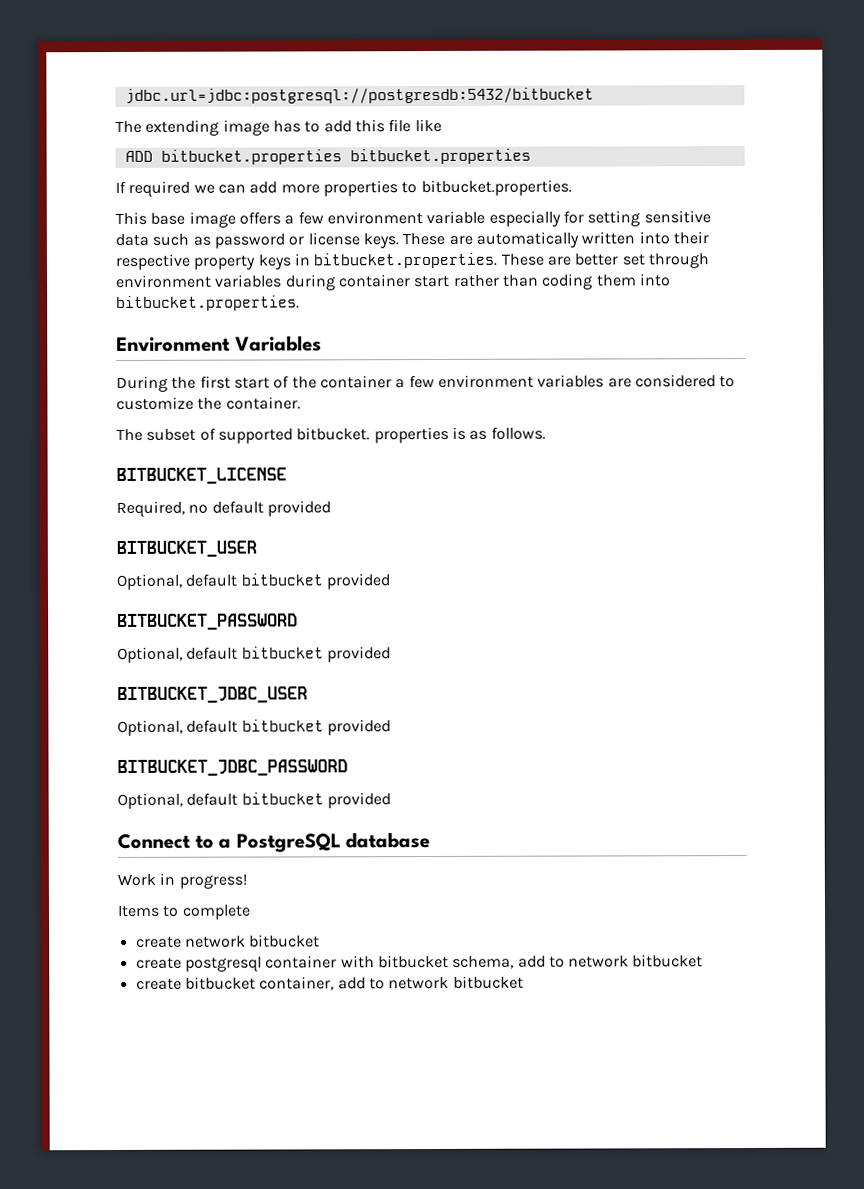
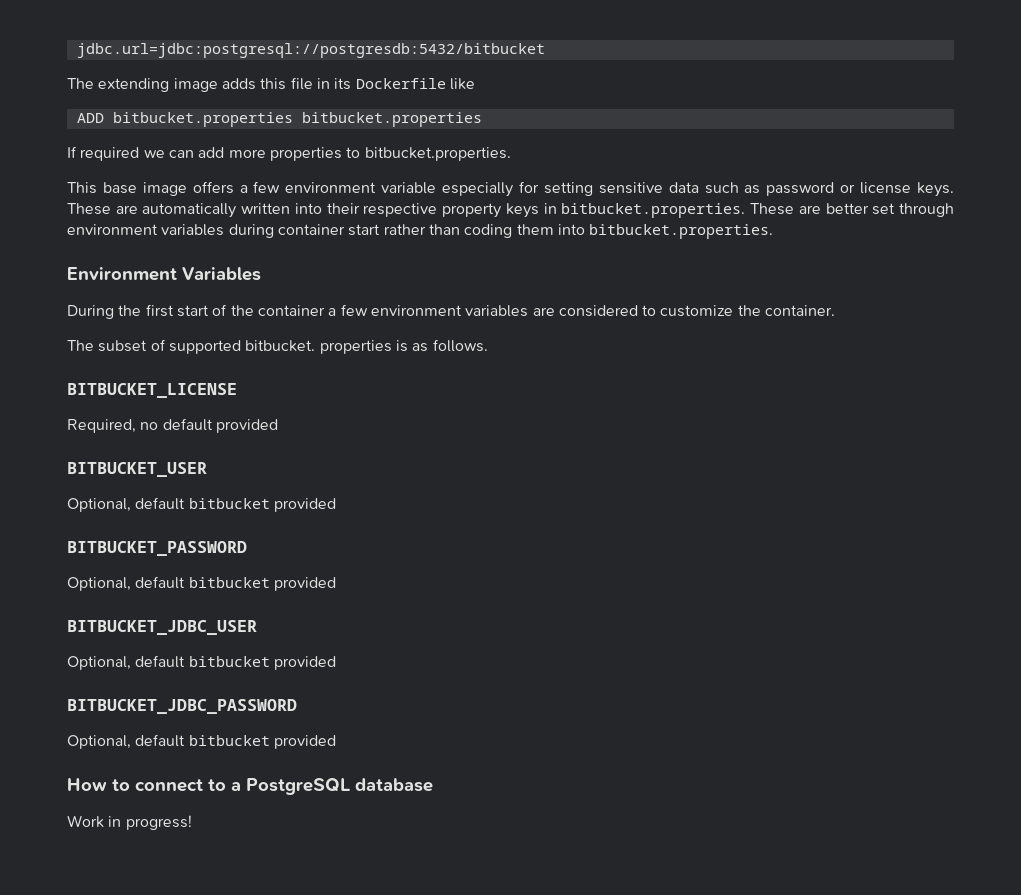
- The extending image has to add this file like
+ The extending image adds this file in its Dockerfile like
- Connect to a PostgreSQL database
+ How to connect to a PostgreSQL database
- Items to complete
- create network bitbucket
- create postgresql container with bitbucket schema, add to network bitbucket
- create bitbucket container, add to network bitbucket

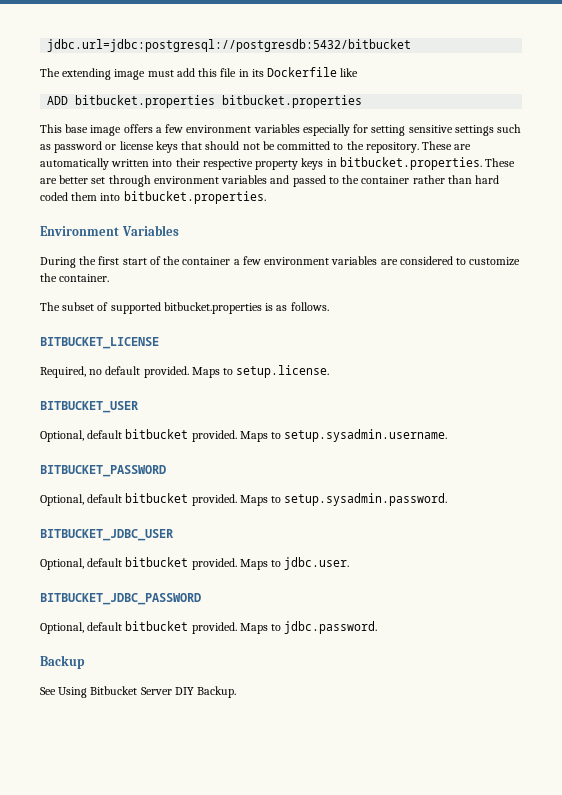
- The extending image adds this file in its Dockerfile like
+ The extending image must add this file in its Dockerfile like
- If required we can add more properties to bitbucket.properties.
- This base image offers a few environment variable especially for setting sensitive data such as password or license keys.
+ This base image offers a few environment variables especially for setting sensitive settings such as password or license keys that should not be committed to the repository.
- These are automatically written into their respective property keys in bitbucket.properties. These are better set through environment variables during container start rather than coding them into bitbucket.properties.
+ These are automatically written into their respective property keys in bitbucket.properties. These are better set through environment variables and passed to the container rather than hard coded them into bitbucket.properties.
- The subset of supported bitbucket. properties is as follows.
+ The subset of supported bitbucket.properties is as follows.
- Required, no default provided
+ Required, no default provided. Maps to setup.license.
  BITBUCKET_USER
- Optional, default bitbucket provided
+ Optional, default bitbucket provided. Maps to setup.sysadmin.username.
  BITBUCKET_PASSWORD
- Optional, default bitbucket provided
+ Optional, default bitbucket provided. Maps to setup.sysadmin.password.
  BITBUCKET_JDBC_USER
- Optional, default bitbucket provided
+ Optional, default bitbucket provided. Maps to jdbc.user.
  BITBUCKET_JDBC_PASSWORD
- Optional, default bitbucket provided
- How to connect to a PostgreSQL database
- Work in progress!
+ Optional, default bitbucket provided. Maps to jdbc.password.
+ Backup
+ See Using Bitbucket Server DIY Backup.

